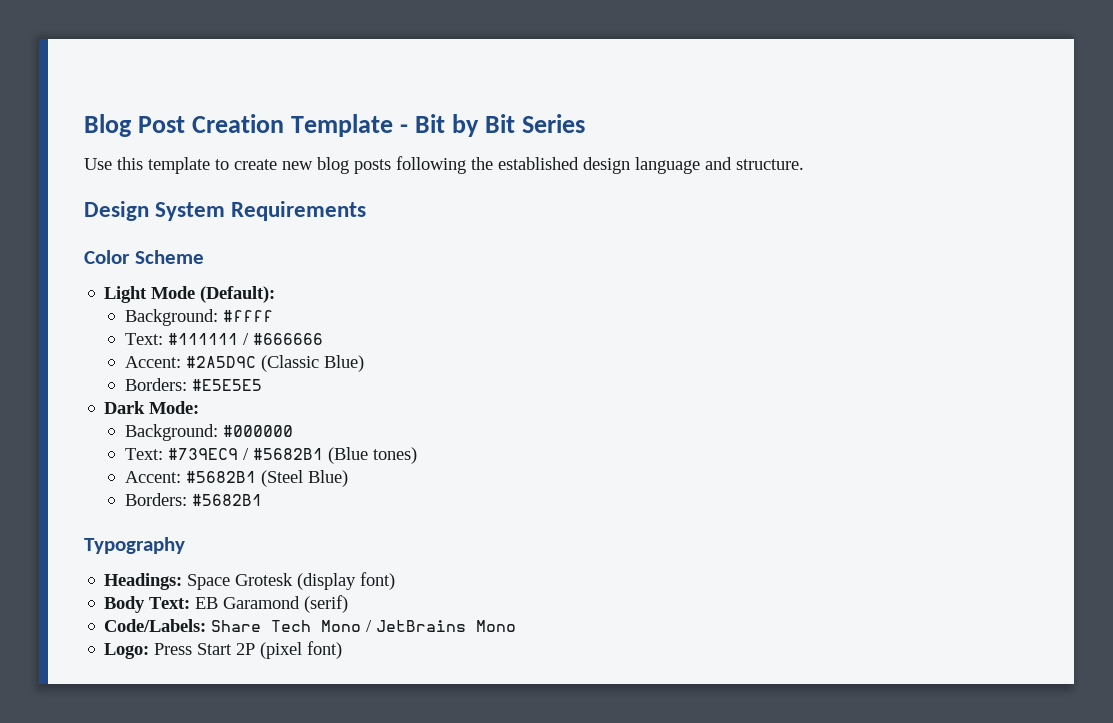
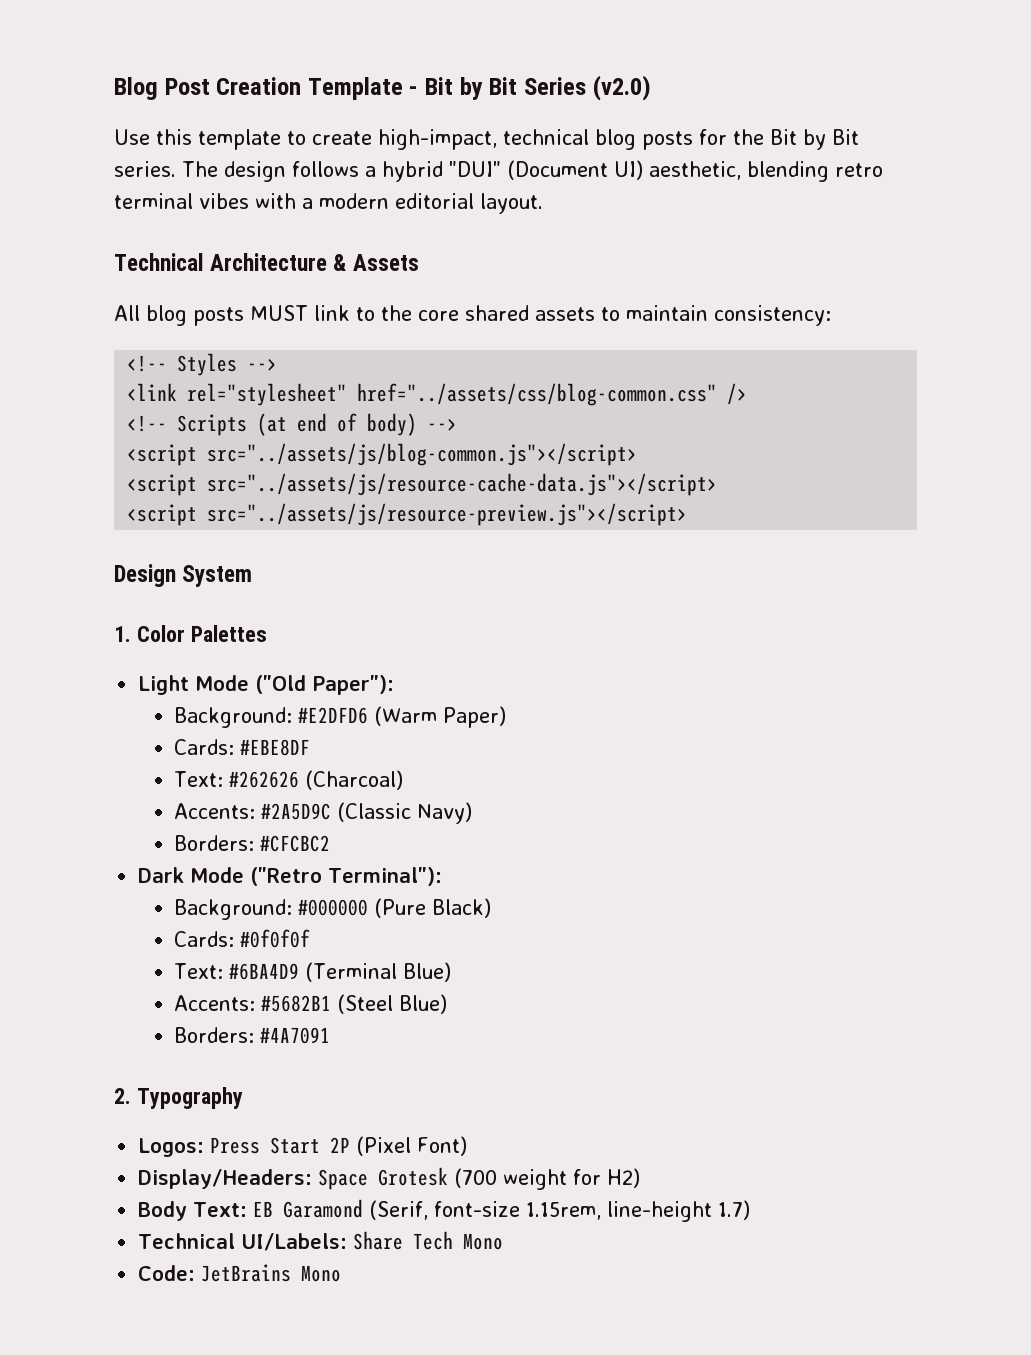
- Blog Post Creation Template - Bit by Bit Series
+ Blog Post Creation Template - Bit by Bit Series (v2.0)
- Use this template to create new blog posts following the established design language and structure.
+ Use this template to create high-impact, technical blog posts for the Bit by Bit series. The design follows a hybrid "DUI" (Document UI) aesthetic, blending retro terminal vibes with a modern editorial layout.
+ Technical Architecture & Assets
+ All blog posts MUST link to the core shared assets to maintain consistency:
+ <!-- Styles -->
+ <link rel="stylesheet" href="../assets/css/blog-common.css" />
+ <!-- Scripts (at end of body) -->
+ <script src="../assets/js/blog-common.js"></script>
+ <script src="../assets/js/resource-cache-data.js"></script>
+ <script src="../assets/js/resource-preview.js"></script>
- Design System Requirements
- Color Scheme
+ Design System
+ 1. Color Palettes
- Light Mode (Default):
- Background: #ffff
- Text: #111111 / #666666
- Accent: #2A5D9C (Classic Blue)
- Borders: #E5E5E5
+ Light Mode ("Old Paper"):
+ Background: #E2DFD6 (Warm Paper)
+ Cards: #EBE8DF
+ Text: #262626 (Charcoal)
+ Accents: #2A5D9C (Classic Navy)
+ Borders: #CFCBC2
- Dark Mode:
+ Dark Mode ("Retro Terminal"):
- Background: #000000
- Text: #739EC9 / #5682B1 (Blue tones)
- Accent: #5682B1 (Steel Blue)
+ Background: #000000 (Pure Black)
+ Cards: #0f0f0f
+ Text: #6BA4D9 (Terminal Blue)
+ Accents: #5682B1 (Steel Blue)
- Borders: #5682B1
- Typography
+ Borders: #4A7091
+ 2. Typography
- Headings: Space Grotesk (display font)
- Body Text: EB Garamond (serif)
- Code/Labels: Share Tech Mono / JetBrains Mono
+ Logos: Press Start 2P (Pixel Font)
+ Display/Headers: Space Grotesk (700 weight for H2)
+ Body Text: EB Garamond (Serif, font-size 1.15rem, line-height 1.7)
+ Technical UI/Labels: Share Tech Mono
+ Code: JetBrains Mono
- Logo: Press Start 2P (pixel font)

